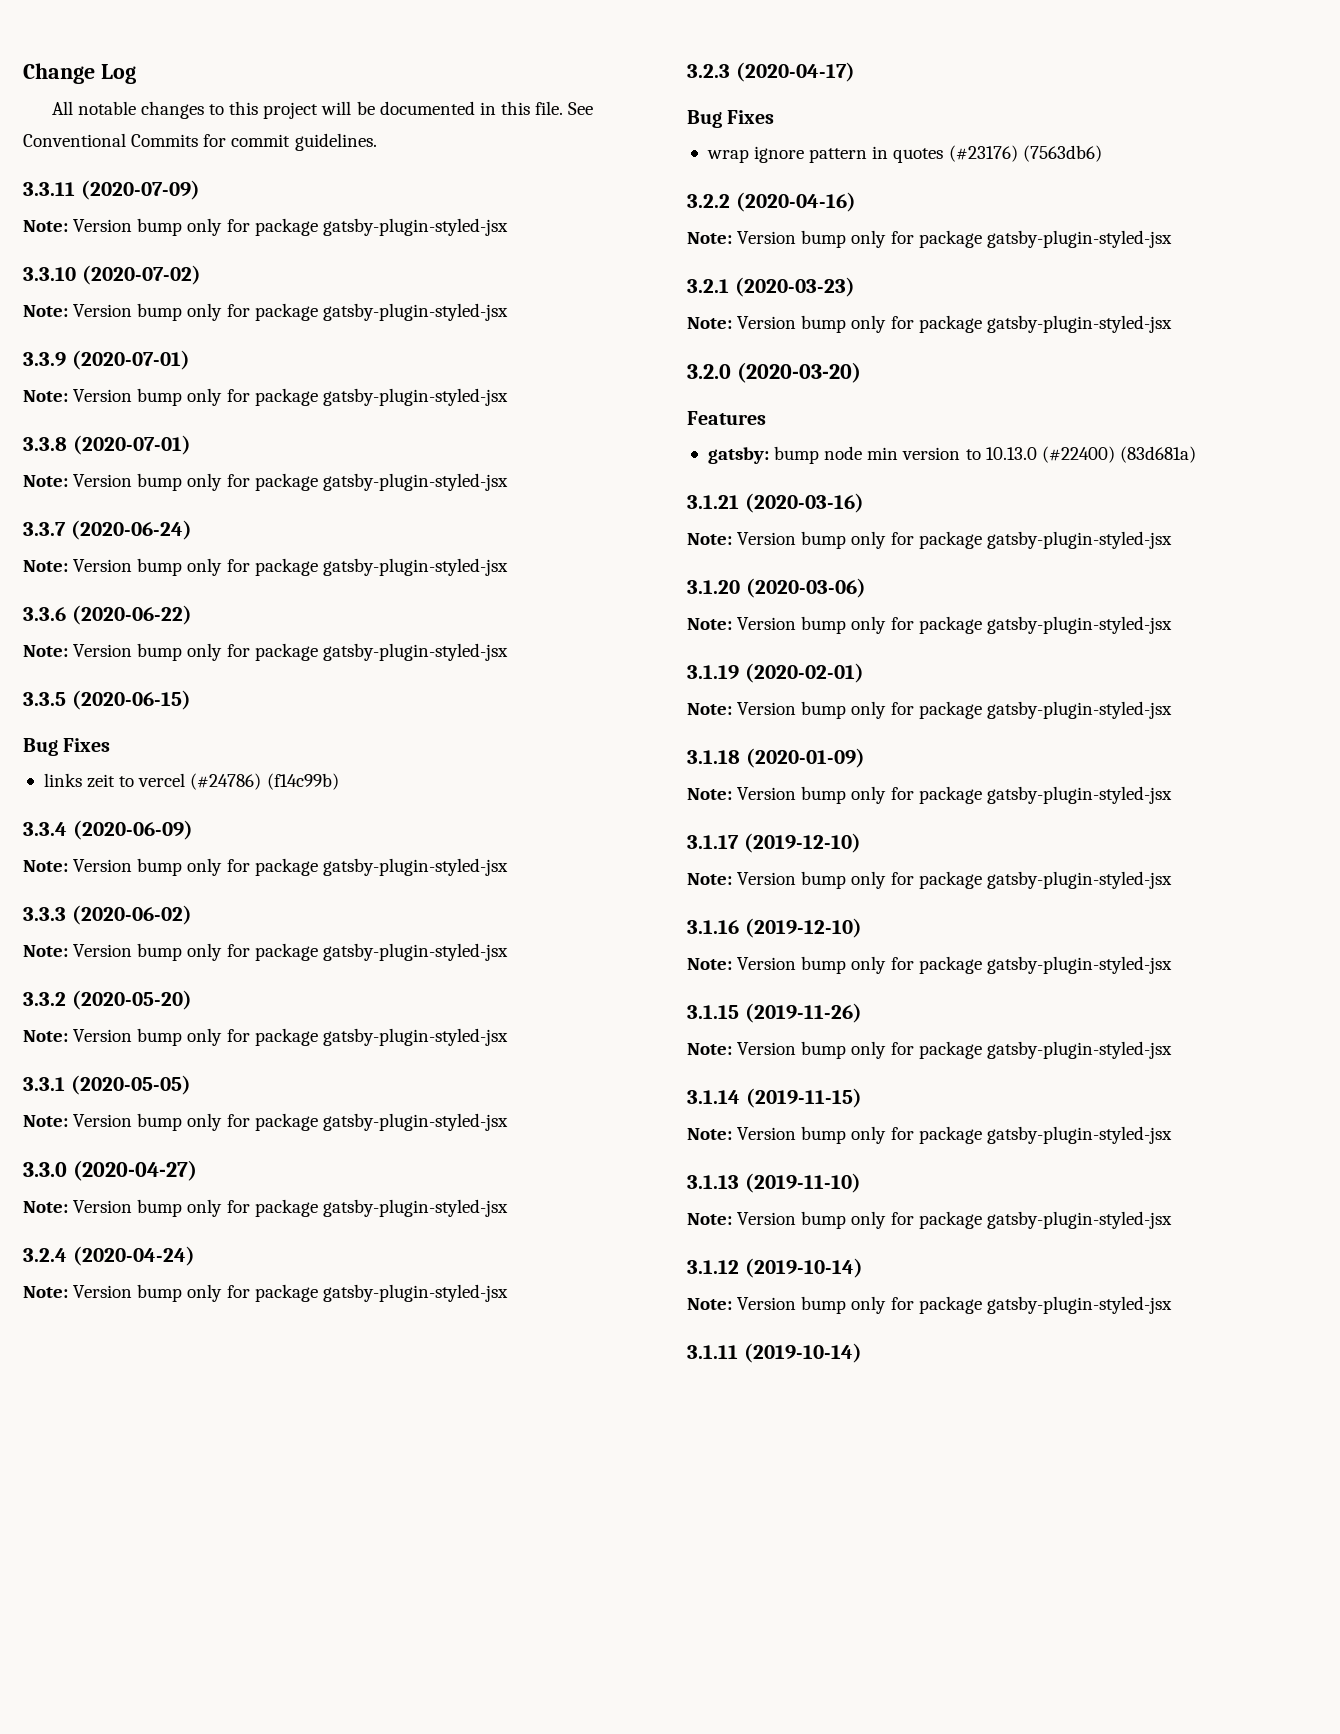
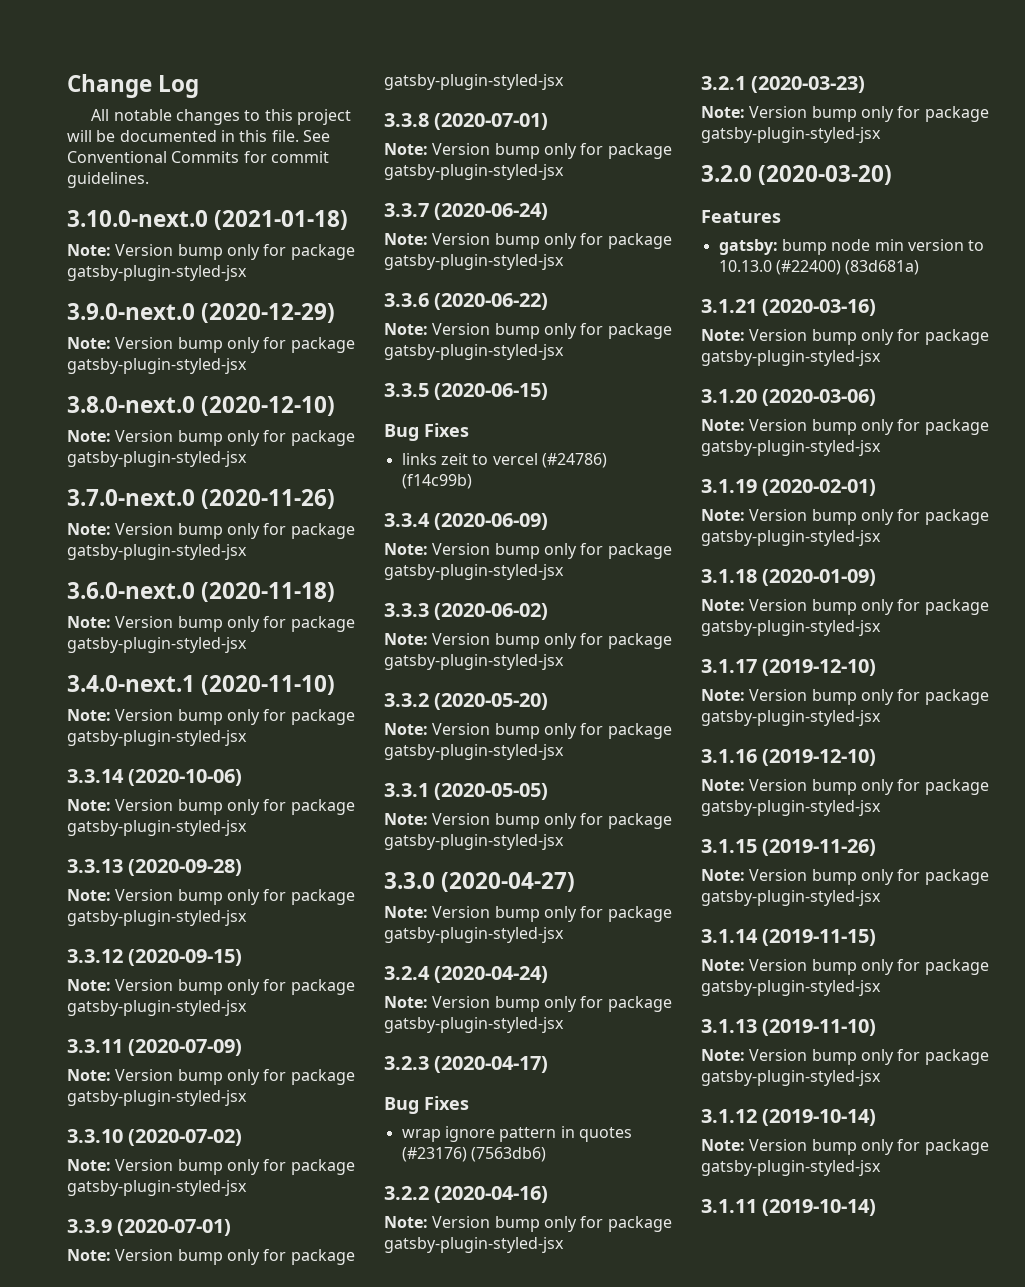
+ 3.10.0-next.0 (2021-01-18)
+ Note: Version bump only for package gatsby-plugin-styled-jsx
+ 3.9.0-next.0 (2020-12-29)
+ Note: Version bump only for package gatsby-plugin-styled-jsx
+ 3.8.0-next.0 (2020-12-10)
+ Note: Version bump only for package gatsby-plugin-styled-jsx
+ 3.7.0-next.0 (2020-11-26)
+ Note: Version bump only for package gatsby-plugin-styled-jsx
+ 3.6.0-next.0 (2020-11-18)
+ Note: Version bump only for package gatsby-plugin-styled-jsx
+ 3.4.0-next.1 (2020-11-10)
+ Note: Version bump only for package gatsby-plugin-styled-jsx
+ 3.3.14 (2020-10-06)
+ Note: Version bump only for package gatsby-plugin-styled-jsx
+ 3.3.13 (2020-09-28)
+ Note: Version bump only for package gatsby-plugin-styled-jsx
+ 3.3.12 (2020-09-15)
+ Note: Version bump only for package gatsby-plugin-styled-jsx

